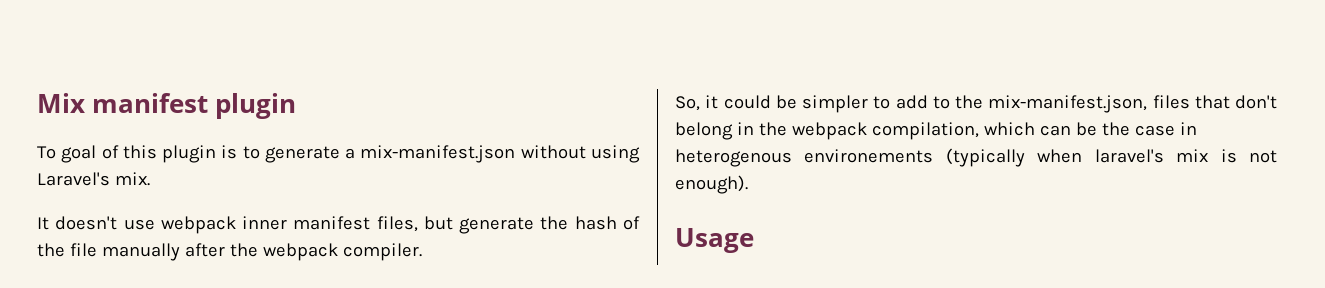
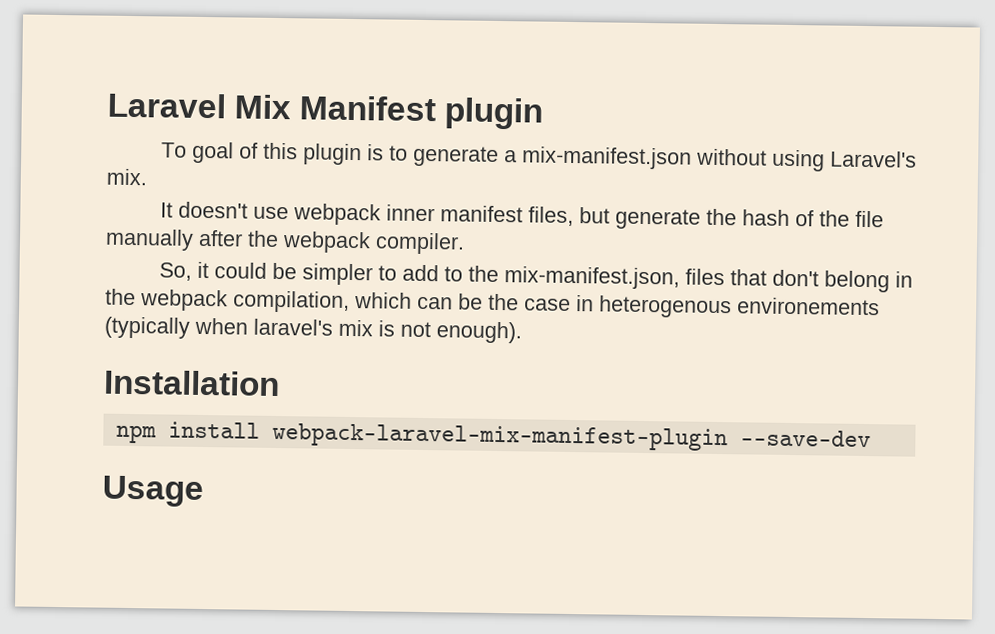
- Mix manifest plugin
+ Laravel Mix Manifest plugin
+ Installation
+ npm install webpack-laravel-mix-manifest-plugin --save-dev

